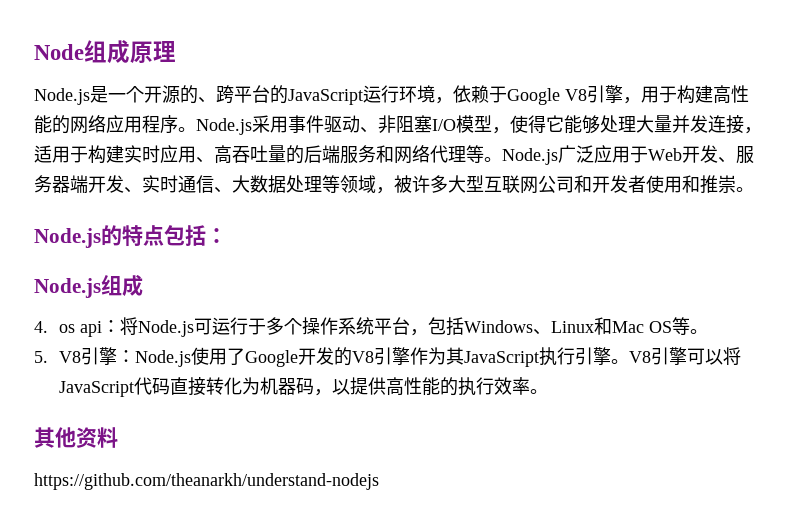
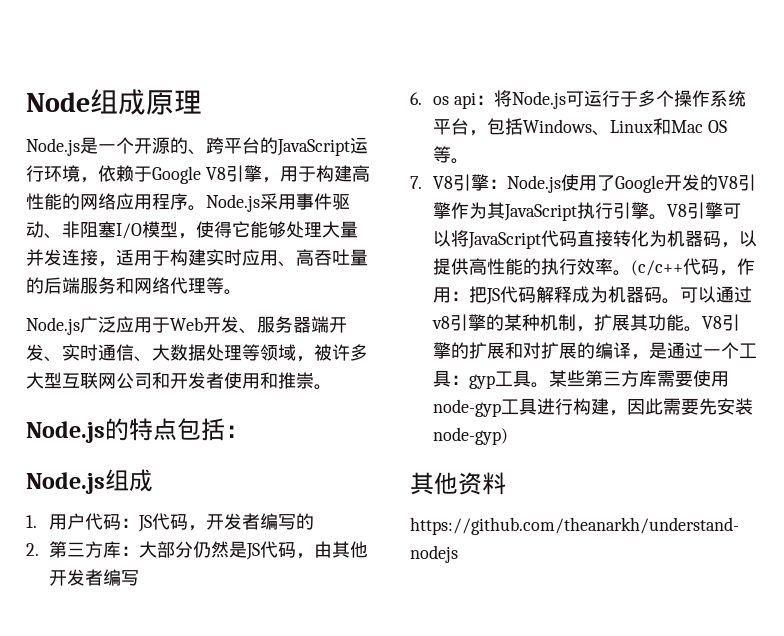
- Node.js采用事件驱动、非阻塞I/O模型，使得它能够处理大量并发连接，适用于构建实时应用、高吞吐量的后端服务和网络代理等。Node.js广泛应用于Web开发、服务器端开发、实时通信、大数据处理等领域，被许多大型互联网公司和开发者使用和推崇。
+ Node.js采用事件驱动、非阻塞I/O模型，使得它能够处理大量并发连接，适用于构建实时应用、高吞吐量的后端服务和网络代理等。
+ Node.js广泛应用于Web开发、服务器端开发、实时通信、大数据处理等领域，被许多大型互联网公司和开发者使用和推崇。
- 4. os api：将Node.js可运行于多个操作系统平台，包括Windows、Linux和Mac OS等。
+ 1.用户代码：JS代码，开发者编写的
+ 2.第三方库：大部分仍然是JS代码，由其他开发者编写
+ 6. os api：将Node.js可运行于多个操作系统平台，包括Windows、Linux和Mac OS等。
- 5. V8引擎：Node.js使用了Google开发的V8引擎作为其JavaScript执行引擎。
+ 7. V8引擎：Node.js使用了Google开发的V8引擎作为其JavaScript执行引擎。
+ (c/c++代码，作用：把JS代码解释成为机器码。可以通过v8引擎的某种机制，扩展其功能。V8引擎的扩展和对扩展的编译，是通过一个工具：gyp工具。某些第三方库需要使用node-gyp工具进行构建，因此需要先安装node-gyp)

